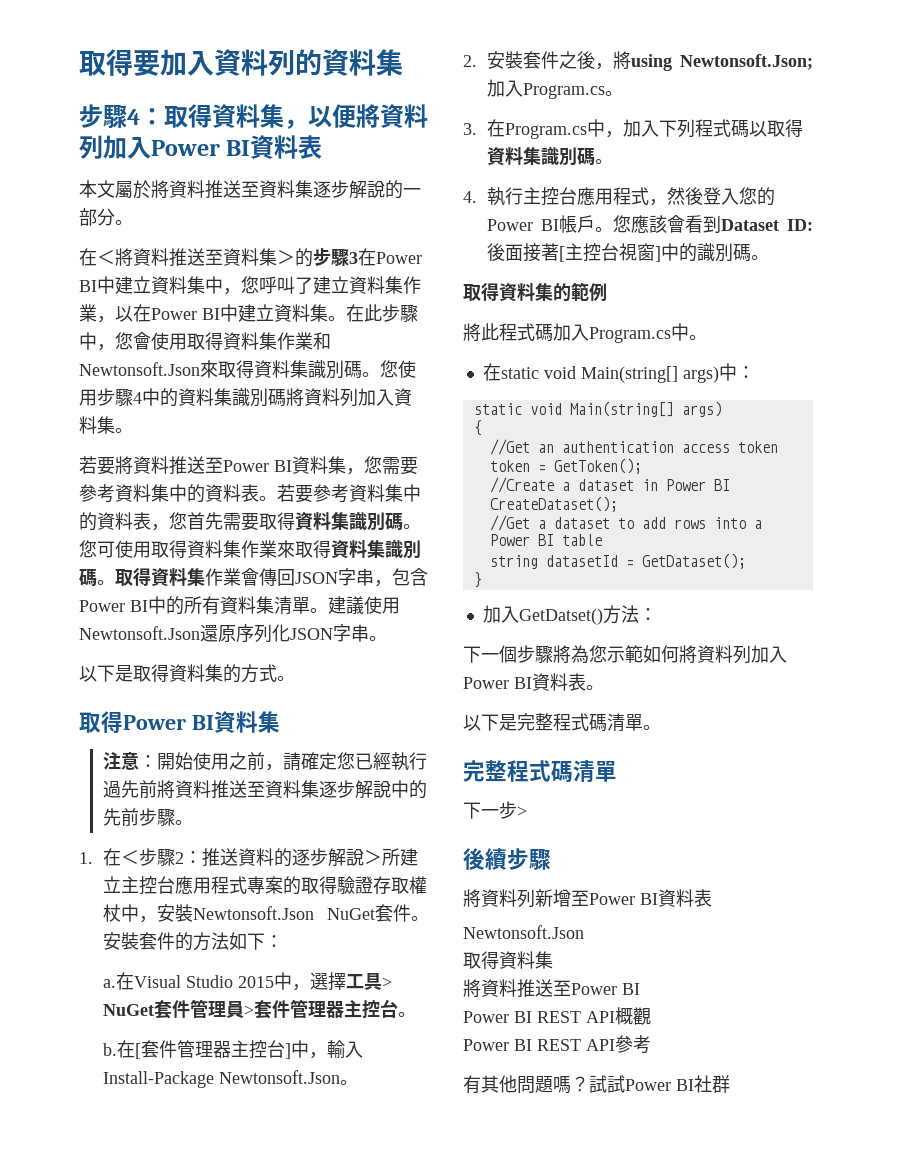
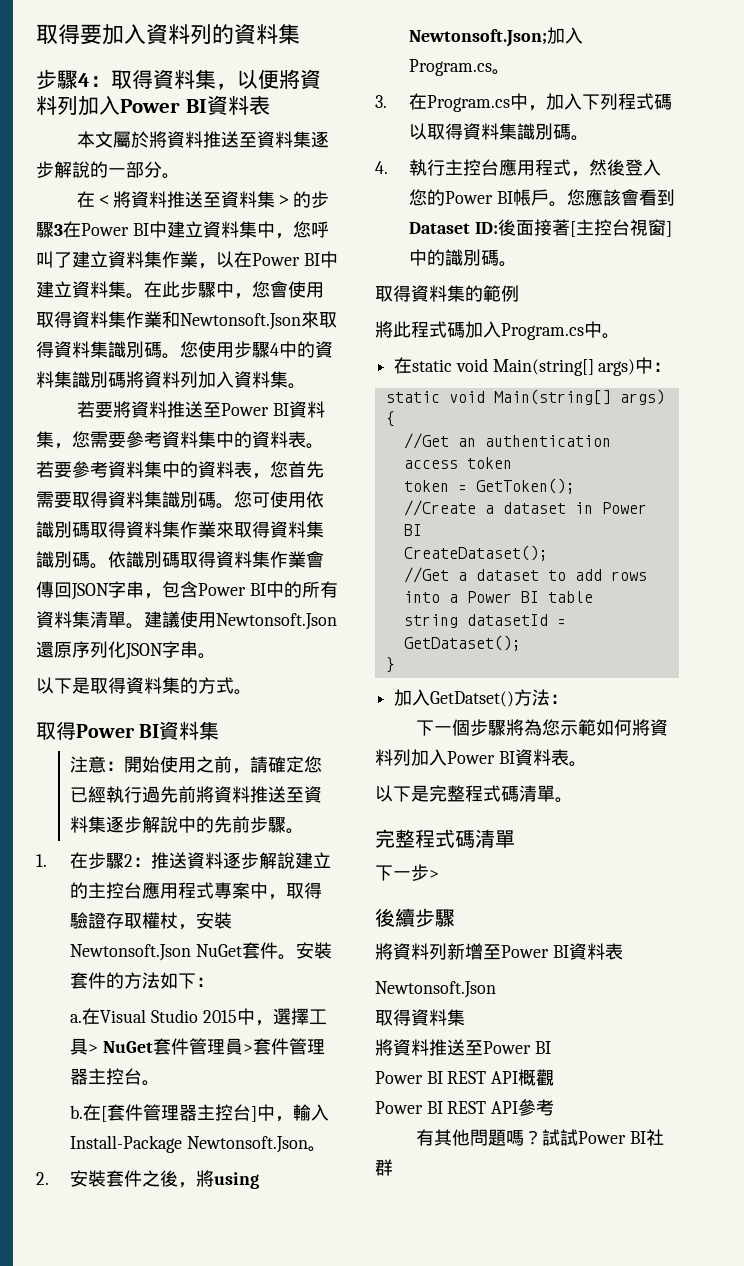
- 您可使用取得資料集作業來取得資料集識別碼。
+ 您可使用依識別碼取得資料集作業來取得資料集識別碼。
- 取得資料集作業會傳回JSON字串，包含Power BI中的所有資料集清單。
+ 依識別碼取得資料集作業會傳回JSON字串，包含Power BI中的所有資料集清單。
- 1.在＜步驟2：推送資料的逐步解說＞所建立主控台應用程式專案的取得驗證存取權杖中，安裝Newtonsoft.Json NuGet套件。
+ 1.在步驟2：推送資料逐步解說建立的主控台應用程式專案中，取得驗證存取權杖，安裝Newtonsoft.Json NuGet套件。

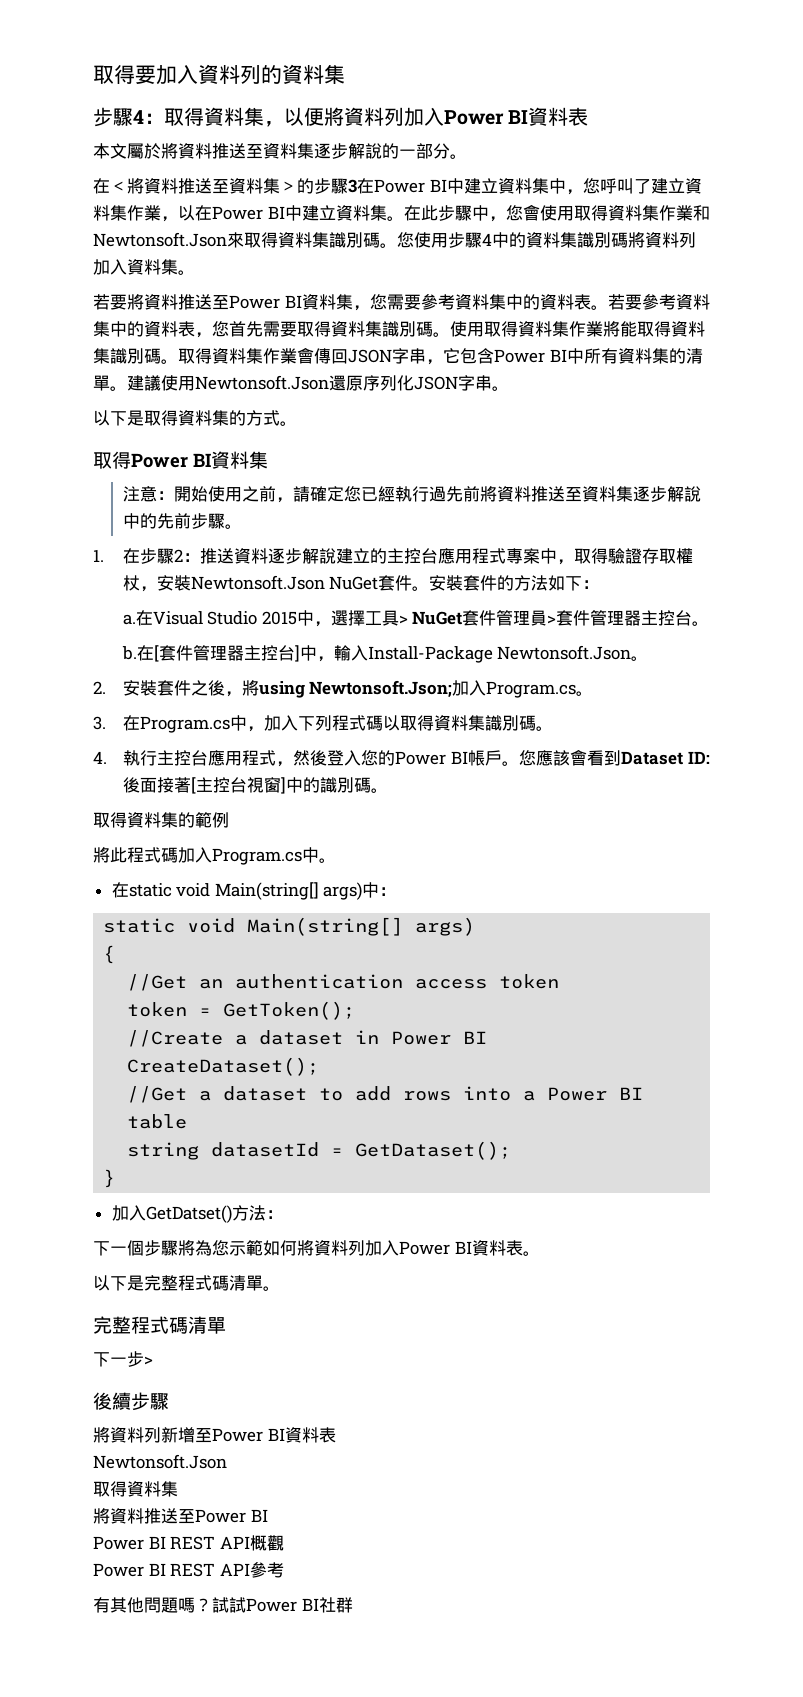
- 您可使用依識別碼取得資料集作業來取得資料集識別碼。依識別碼取得資料集作業會傳回JSON字串，包含Power BI中的所有資料集清單。
+ 使用取得資料集作業將能取得資料集識別碼。取得資料集作業會傳回JSON字串，它包含Power BI中所有資料集的清單。

